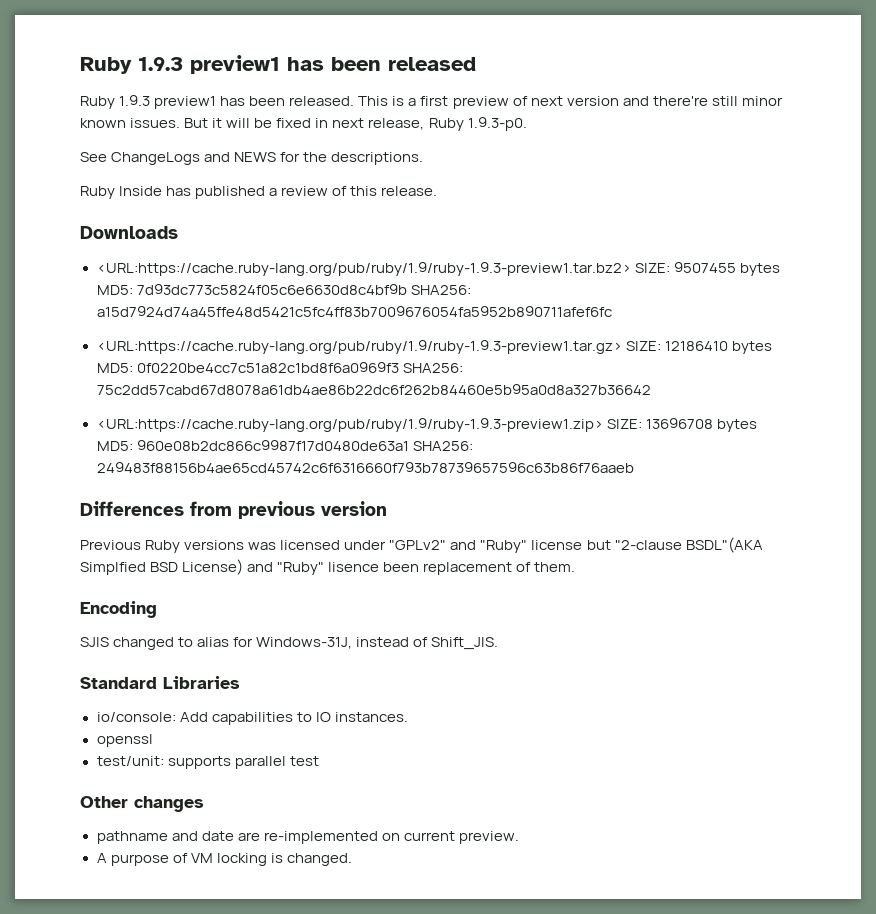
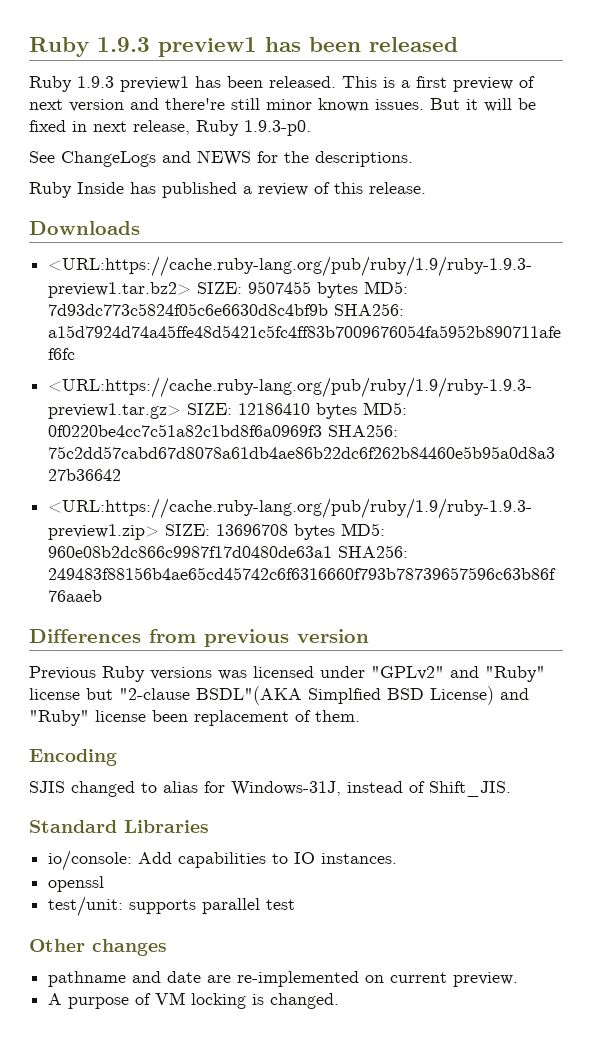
- Previous Ruby versions was licensed under "GPLv2" and "Ruby" license but "2-clause BSDL"(AKA Simplfied BSD License) and "Ruby" lisence been replacement of them.
+ Previous Ruby versions was licensed under "GPLv2" and "Ruby" license but "2-clause BSDL"(AKA Simplfied BSD License) and "Ruby" license been replacement of them.

